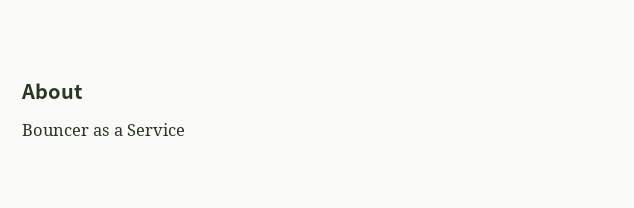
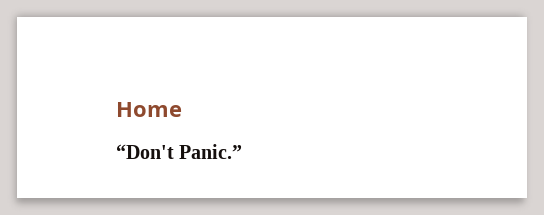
- About
- Bouncer as a Service
+ Home
+ “Don't Panic.”

